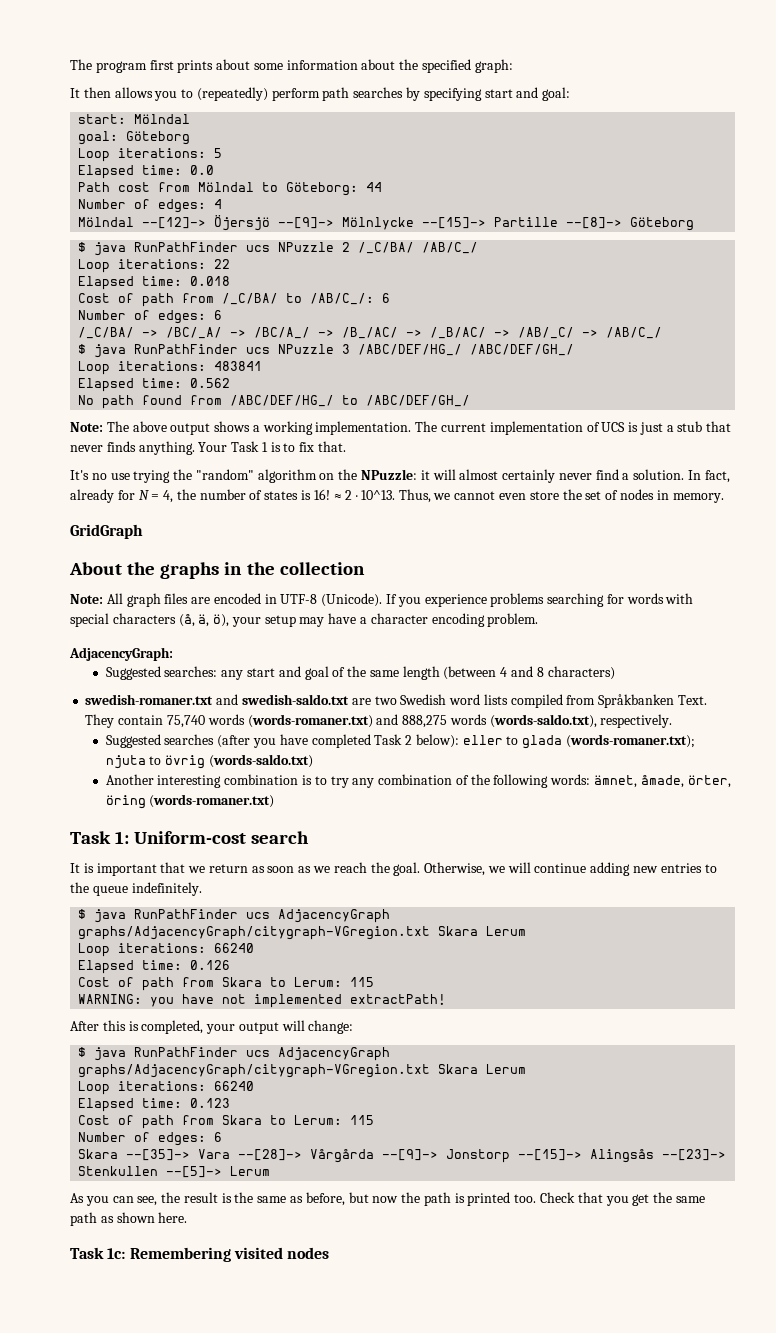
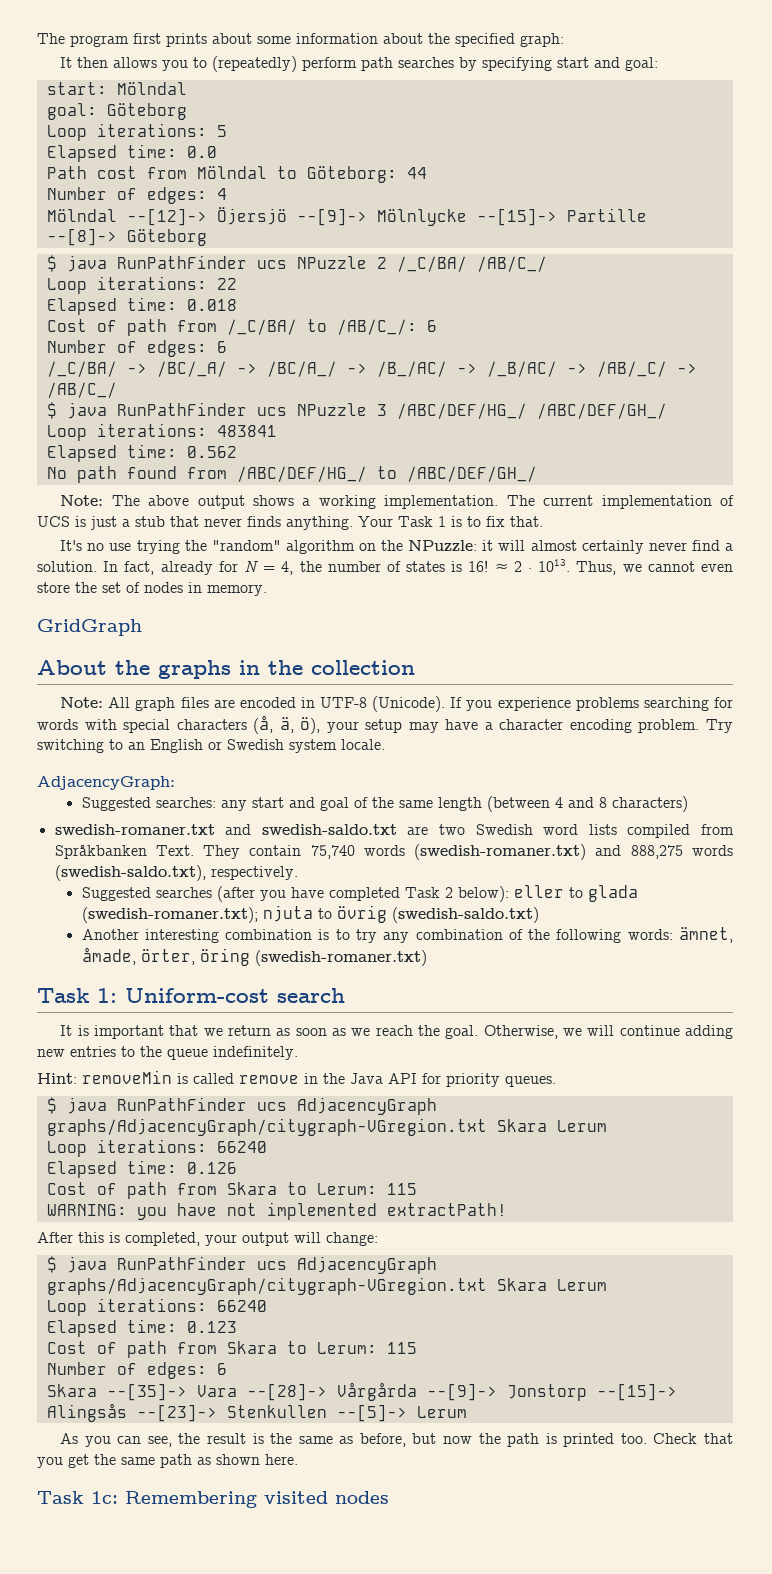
- ≈ 2 · 10^13.
+ ≈ 2 · 1013.
+ Try switching to an English or Swedish system locale.
- They contain 75,740 words (words-romaner.txt) and 888,275 words (words-saldo.txt), respectively.
+ They contain 75,740 words (swedish-romaner.txt) and 888,275 words (swedish-saldo.txt), respectively.
- Suggested searches (after you have completed Task 2 below): eller to glada (words-romaner.txt); njuta to övrig (words-saldo.txt)
+ Suggested searches (after you have completed Task 2 below): eller to glada (swedish-romaner.txt); njuta to övrig (swedish-saldo.txt)
- Another interesting combination is to try any combination of the following words: ämnet, åmade, örter, öring (words-romaner.txt)
+ Another interesting combination is to try any combination of the following words: ämnet, åmade, örter, öring (swedish-romaner.txt)
+ Hint: removeMin is called remove in the Java API for priority queues.

